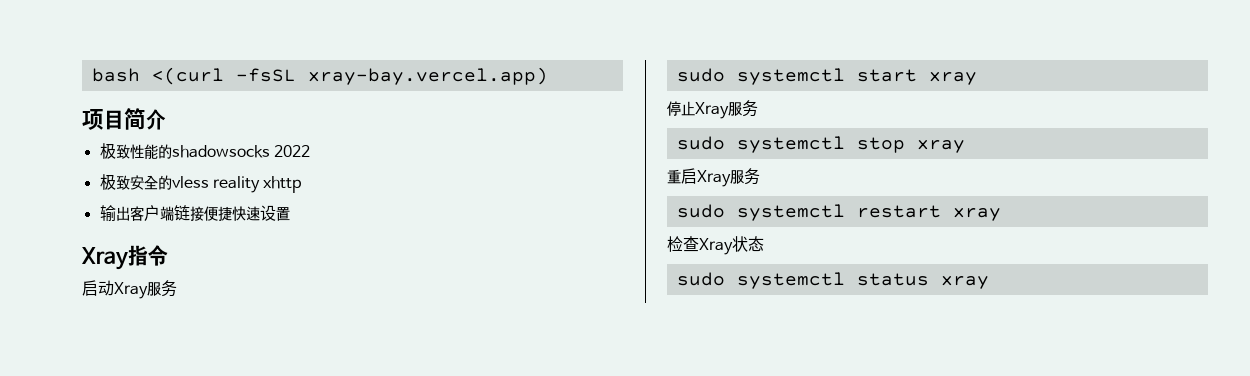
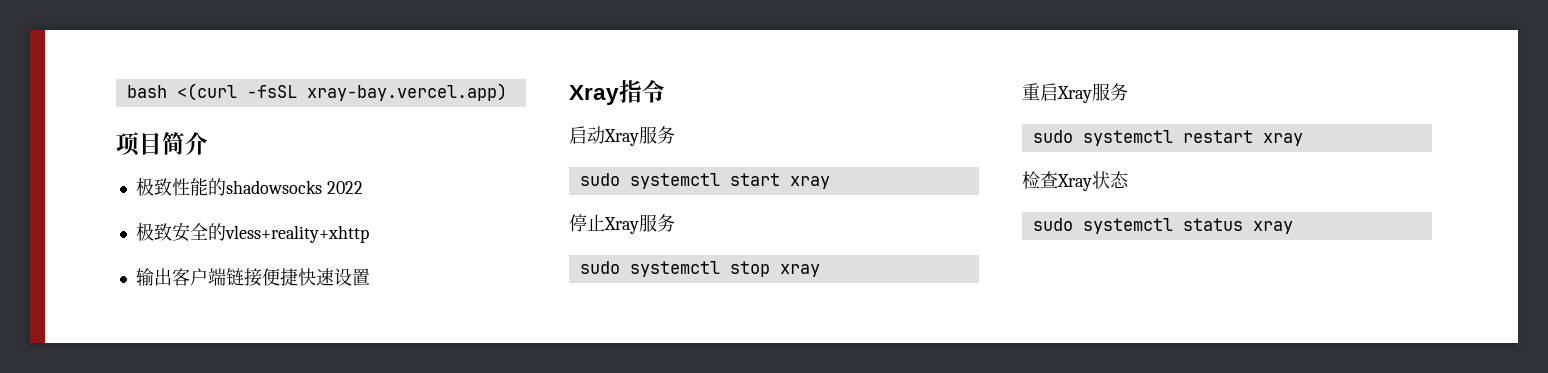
- 极致安全的vless reality xhttp
+ 极致安全的vless+reality+xhttp

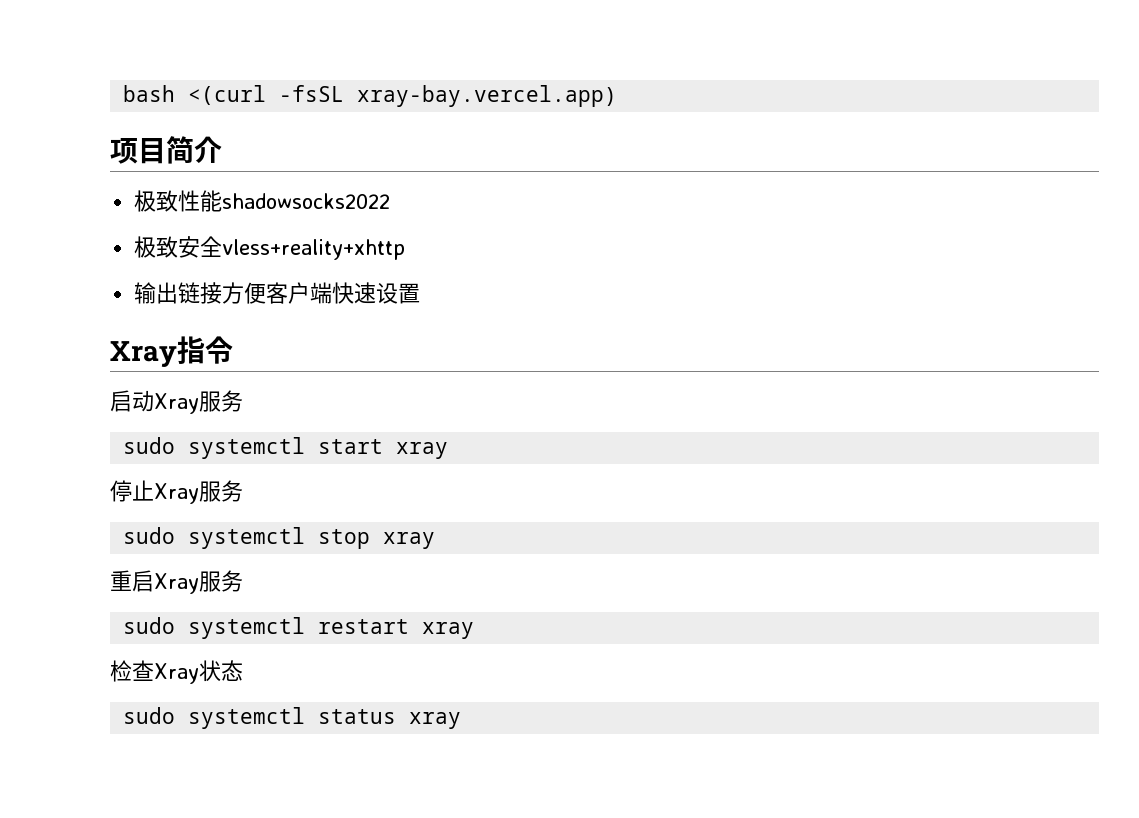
- 极致性能的shadowsocks 2022
+ 极致性能shadowsocks2022
- 极致安全的vless+reality+xhttp
+ 极致安全vless+reality+xhttp
- 输出客户端链接便捷快速设置
+ 输出链接方便客户端快速设置

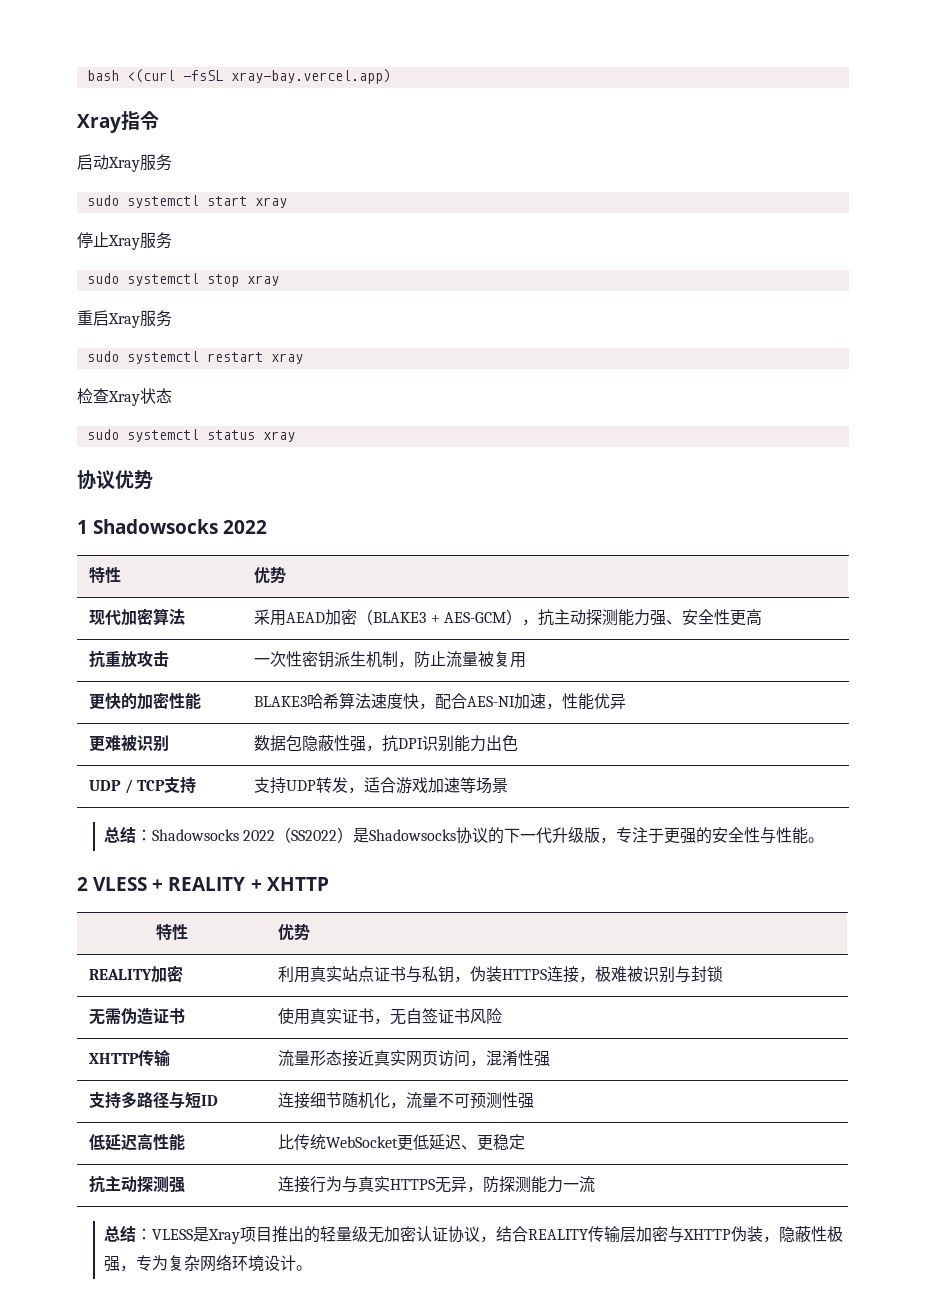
- 项目简介
- 极致性能shadowsocks2022
- 极致安全vless+reality+xhttp
- 输出链接方便客户端快速设置
+ 协议优势
+ 1 Shadowsocks 2022
+ 特性 | 优势
+ 现代加密算法 | 采用AEAD加密（BLAKE3 + AES-GCM），抗主动探测能力强、安全性更高
+ 抗重放攻击 | 一次性密钥派生机制，防止流量被复用
+ 更快的加密性能 | BLAKE3哈希算法速度快，配合AES-NI加速，性能优异
+ 更难被识别 | 数据包隐蔽性强，抗DPI识别能力出色
+ UDP / TCP支持 | 支持UDP转发，适合游戏加速等场景
+ 总结：Shadowsocks 2022（SS2022）是Shadowsocks协议的下一代升级版，专注于更强的安全性与性能。
+ 2 VLESS + REALITY + XHTTP
+ 特性 | 优势
+ REALITY加密 | 利用真实站点证书与私钥，伪装HTTPS连接，极难被识别与封锁
+ 无需伪造证书 | 使用真实证书，无自签证书风险
+ XHTTP传输 | 流量形态接近真实网页访问，混淆性强
+ 支持多路径与短ID | 连接细节随机化，流量不可预测性强
+ 低延迟高性能 | 比传统WebSocket更低延迟、更稳定
+ 抗主动探测强 | 连接行为与真实HTTPS无异，防探测能力一流
+ 总结：VLESS是Xray项目推出的轻量级无加密认证协议，结合REALITY传输层加密与XHTTP伪装，隐蔽性极强，专为复杂网络环境设计。

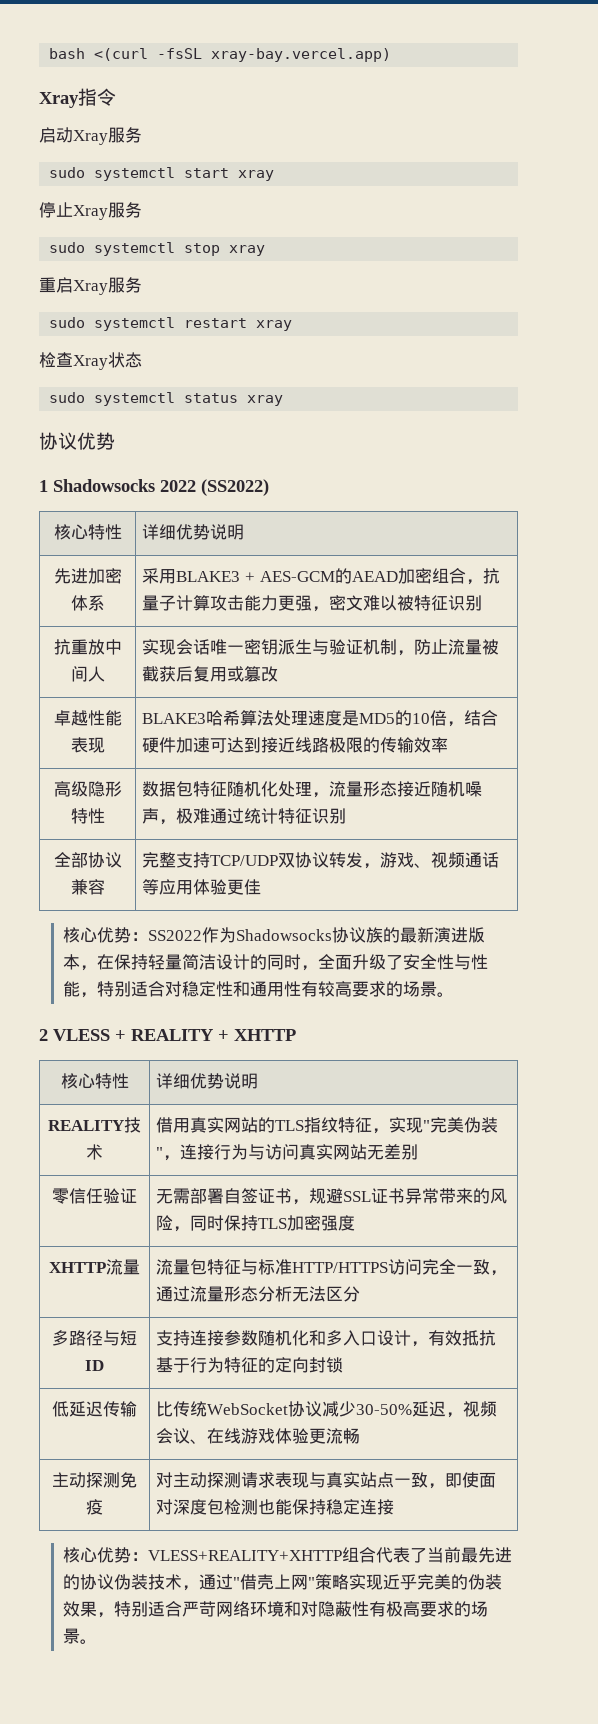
- 1 Shadowsocks 2022
- 特性 | 优势
- 现代加密算法 | 采用AEAD加密（BLAKE3 + AES-GCM），抗主动探测能力强、安全性更高
- 抗重放攻击 | 一次性密钥派生机制，防止流量被复用
- 更快的加密性能 | BLAKE3哈希算法速度快，配合AES-NI加速，性能优异
- 更难被识别 | 数据包隐蔽性强，抗DPI识别能力出色
- UDP / TCP支持 | 支持UDP转发，适合游戏加速等场景
- 总结：Shadowsocks 2022（SS2022）是Shadowsocks协议的下一代升级版，专注于更强的安全性与性能。
+ 1 Shadowsocks 2022 (SS2022)
+ 核心特性 | 详细优势说明
+ 先进加密体系 | 采用BLAKE3 + AES-GCM的AEAD加密组合，抗量子计算攻击能力更强，密文难以被特征识别
+ 抗重放中间人 | 实现会话唯一密钥派生与验证机制，防止流量被截获后复用或篡改
+ 卓越性能表现 | BLAKE3哈希算法处理速度是MD5的10倍，结合硬件加速可达到接近线路极限的传输效率
+ 高级隐形特性 | 数据包特征随机化处理，流量形态接近随机噪声，极难通过统计特征识别
+ 全部协议兼容 | 完整支持TCP/UDP双协议转发，游戏、视频通话等应用体验更佳
+ 核心优势：SS2022作为Shadowsocks协议族的最新演进版本，在保持轻量简洁设计的同时，全面升级了安全性与性能，特别适合对稳定性和通用性有较高要求的场景。
  2 VLESS + REALITY + XHTTP
- 特性 | 优势
- REALITY加密 | 利用真实站点证书与私钥，伪装HTTPS连接，极难被识别与封锁
- 无需伪造证书 | 使用真实证书，无自签证书风险
- XHTTP传输 | 流量形态接近真实网页访问，混淆性强
- 支持多路径与短ID | 连接细节随机化，流量不可预测性强
- 低延迟高性能 | 比传统WebSocket更低延迟、更稳定
- 抗主动探测强 | 连接行为与真实HTTPS无异，防探测能力一流
- 总结：VLESS是Xray项目推出的轻量级无加密认证协议，结合REALITY传输层加密与XHTTP伪装，隐蔽性极强，专为复杂网络环境设计。
+ 核心特性 | 详细优势说明
+ REALITY技术 | 借用真实网站的TLS指纹特征，实现"完美伪装"，连接行为与访问真实网站无差别
+ 零信任验证 | 无需部署自签证书，规避SSL证书异常带来的风险，同时保持TLS加密强度
+ XHTTP流量 | 流量包特征与标准HTTP/HTTPS访问完全一致，通过流量形态分析无法区分
+ 多路径与短ID | 支持连接参数随机化和多入口设计，有效抵抗基于行为特征的定向封锁
+ 低延迟传输 | 比传统WebSocket协议减少30-50%延迟，视频会议、在线游戏体验更流畅
+ 主动探测免疫 | 对主动探测请求表现与真实站点一致，即使面对深度包检测也能保持稳定连接
+ 核心优势：VLESS+REALITY+XHTTP组合代表了当前最先进的协议伪装技术，通过"借壳上网"策略实现近乎完美的伪装效果，特别适合严苛网络环境和对隐蔽性有极高要求的场景。

